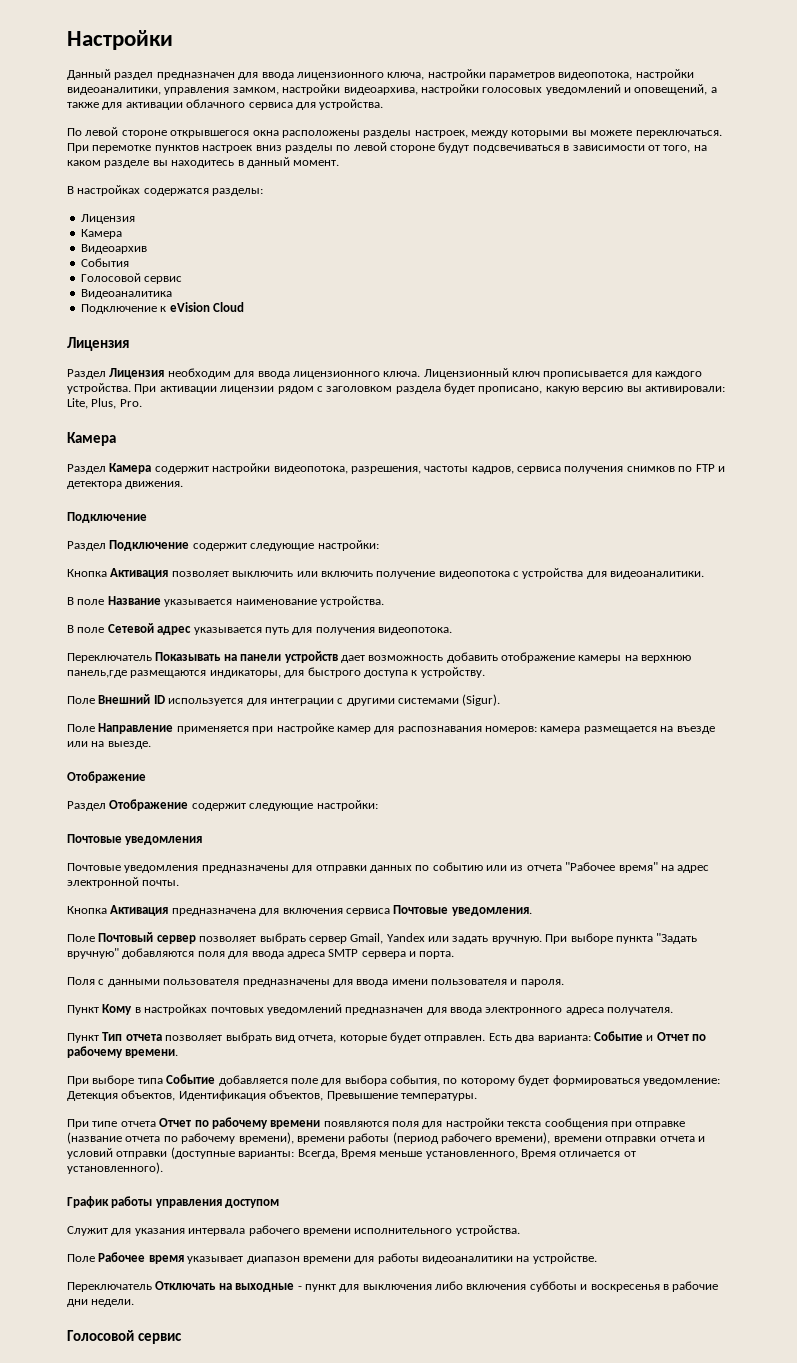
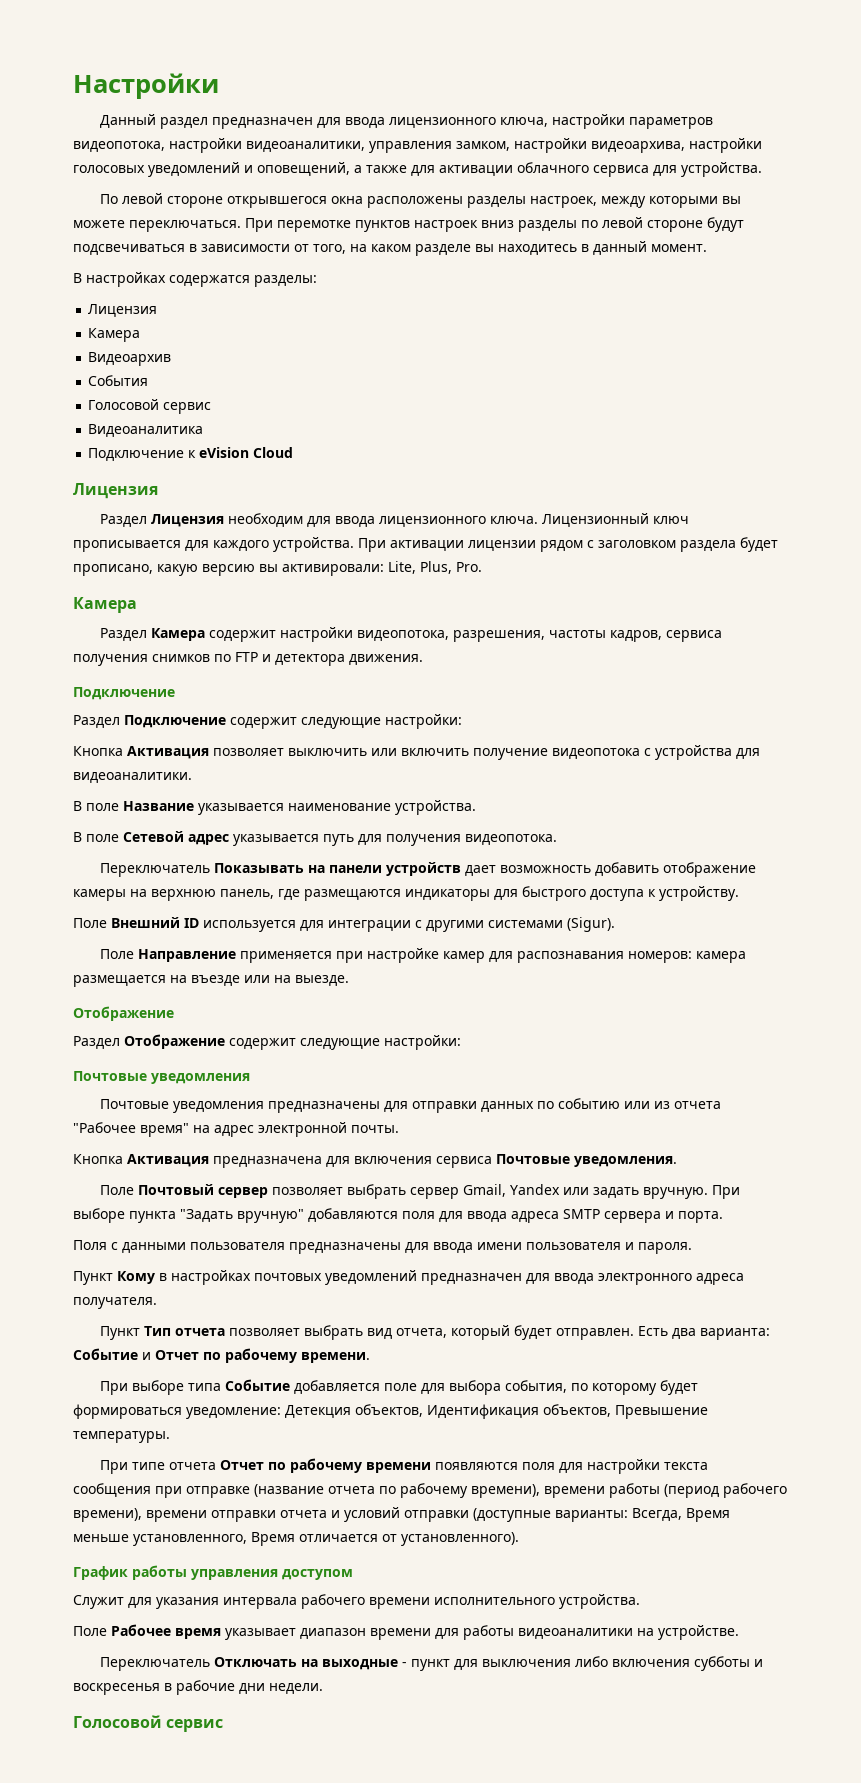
- Переключатель Показывать на панели устройств дает возможность добавить отображение камеры на верхнюю панель,где размещаются индикаторы, для быстрого доступа к устройству.
+ Переключатель Показывать на панели устройств дает возможность добавить отображение камеры на верхнюю панель, где размещаются индикаторы для быстрого доступа к устройству.
- Пункт Тип отчета позволяет выбрать вид отчета, которые будет отправлен.
+ Пункт Тип отчета позволяет выбрать вид отчета, который будет отправлен.

